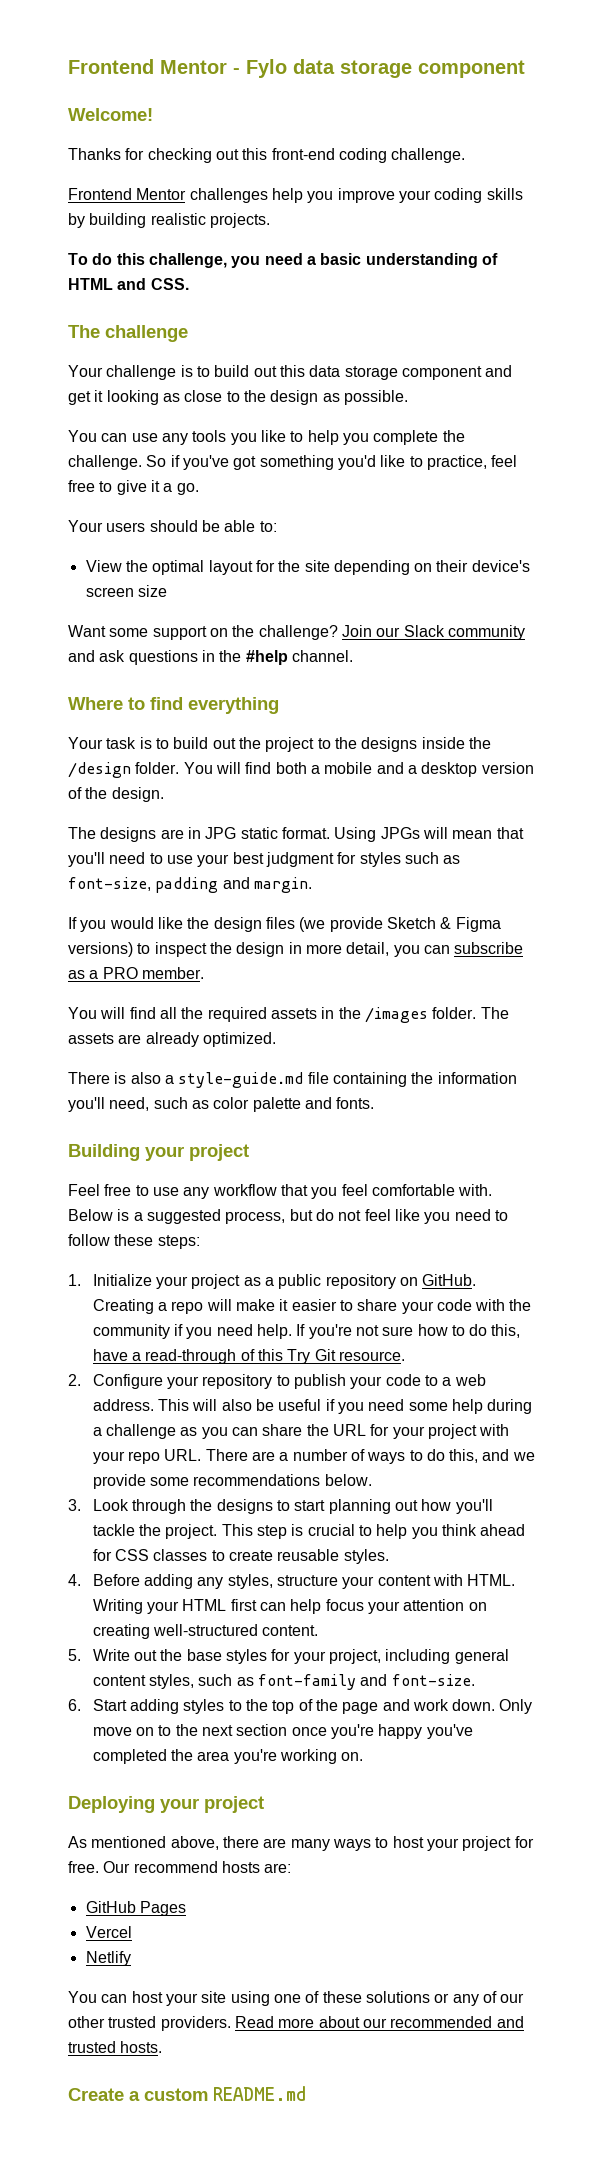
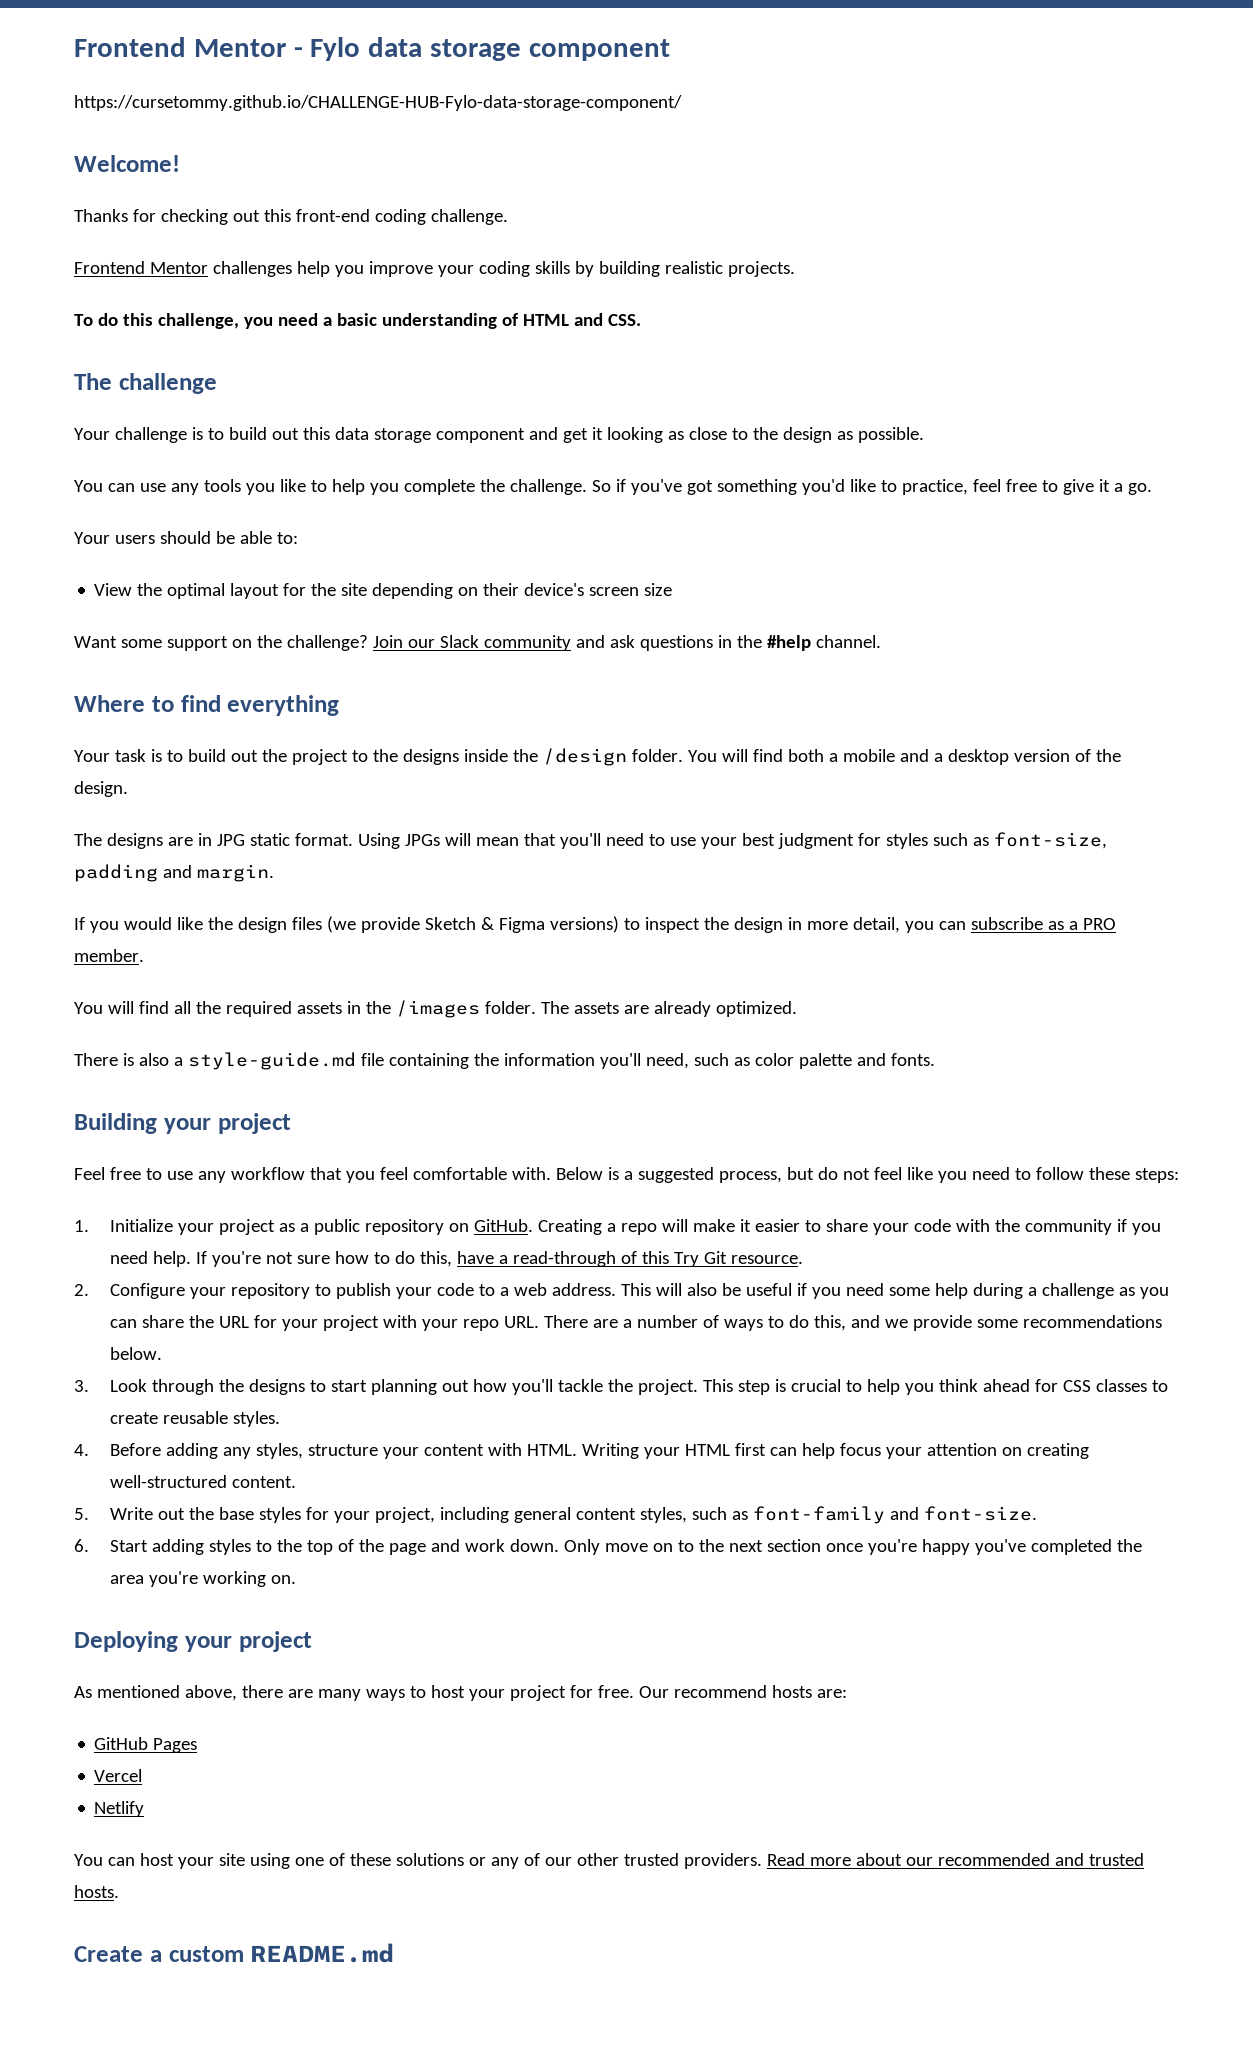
+ https://cursetommy.github.io/CHALLENGE-HUB-Fylo-data-storage-component/

